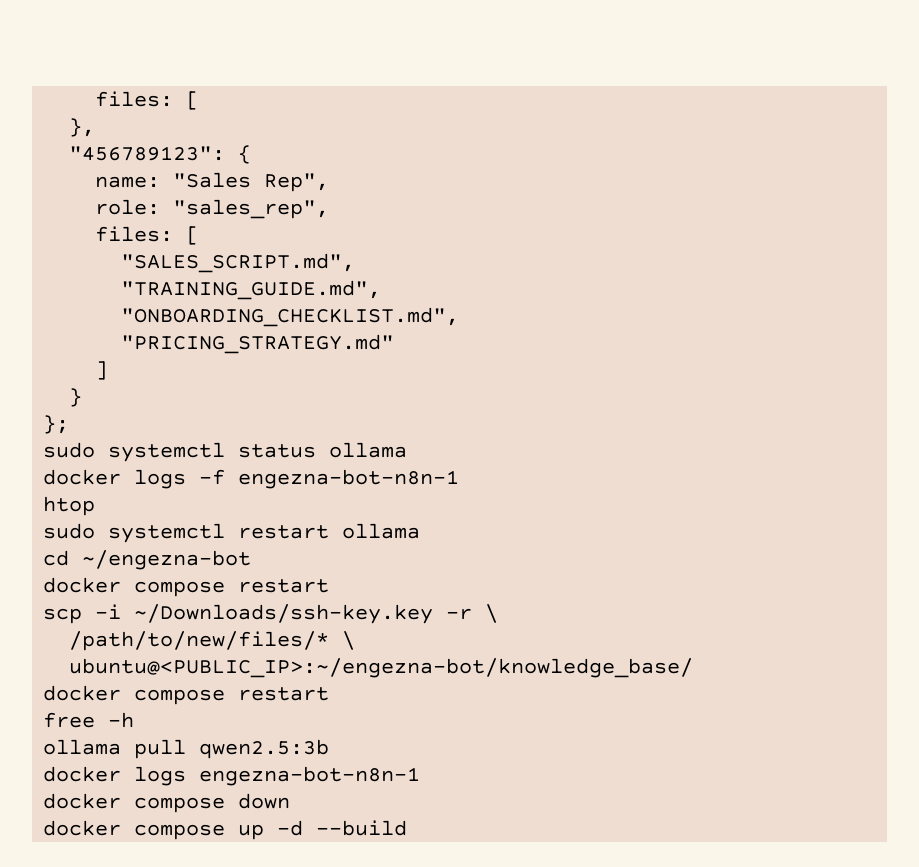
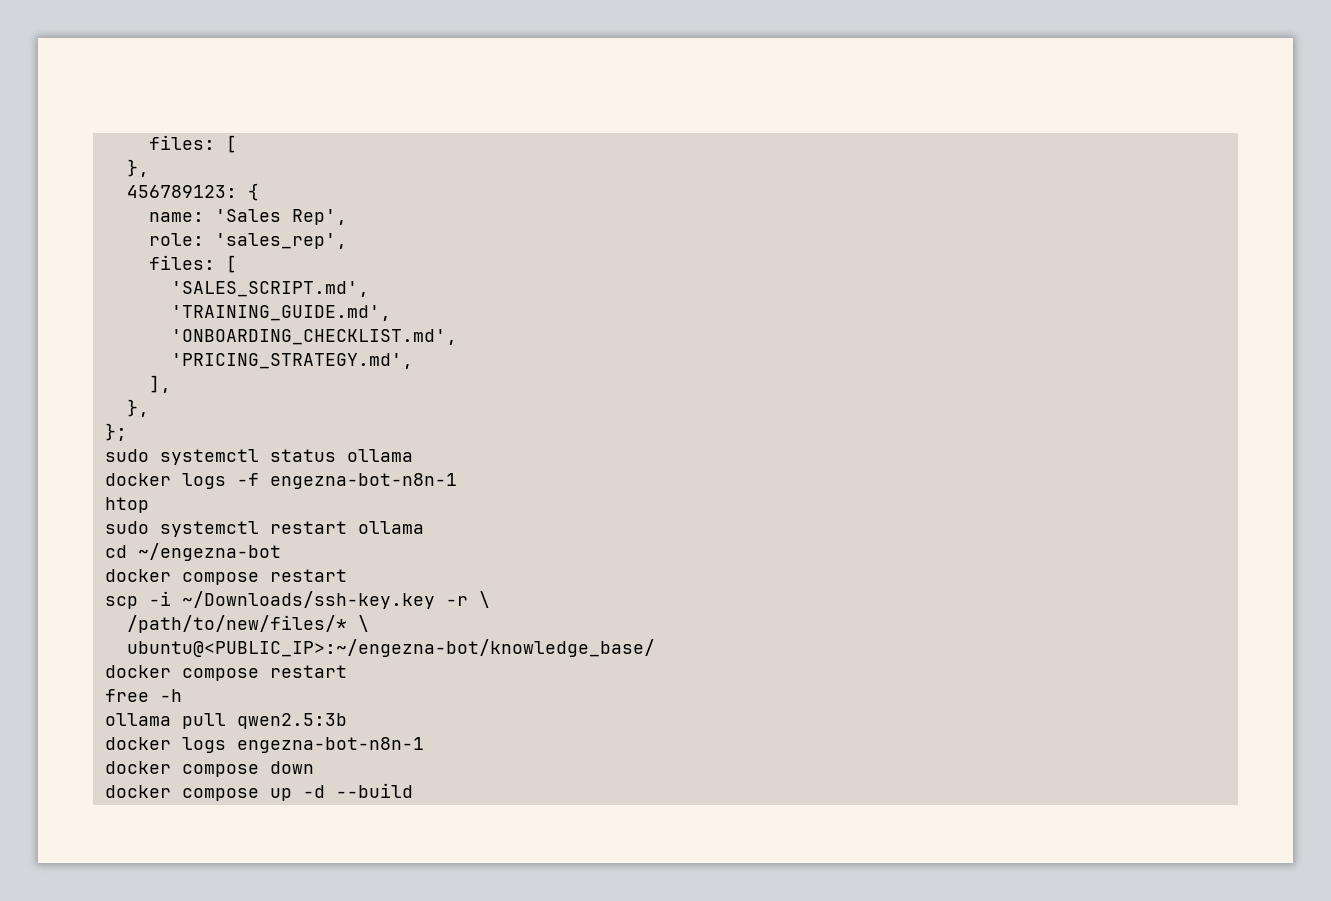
- "456789123": {
+ 456789123: {
- name: "Sales Rep",
+ name: 'Sales Rep',
- role: "sales_rep",
+ role: 'sales_rep',
  files: [
- "SALES_SCRIPT.md",
- "TRAINING_GUIDE.md",
- "ONBOARDING_CHECKLIST.md",
- "PRICING_STRATEGY.md"
- ]
- }
+ 'SALES_SCRIPT.md',
+ 'TRAINING_GUIDE.md',
+ 'ONBOARDING_CHECKLIST.md',
+ 'PRICING_STRATEGY.md',
+ ],
+ },

